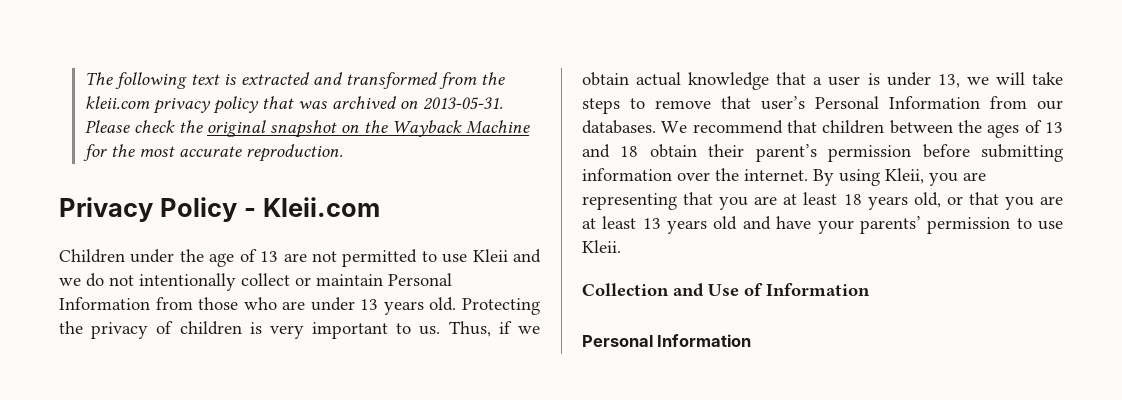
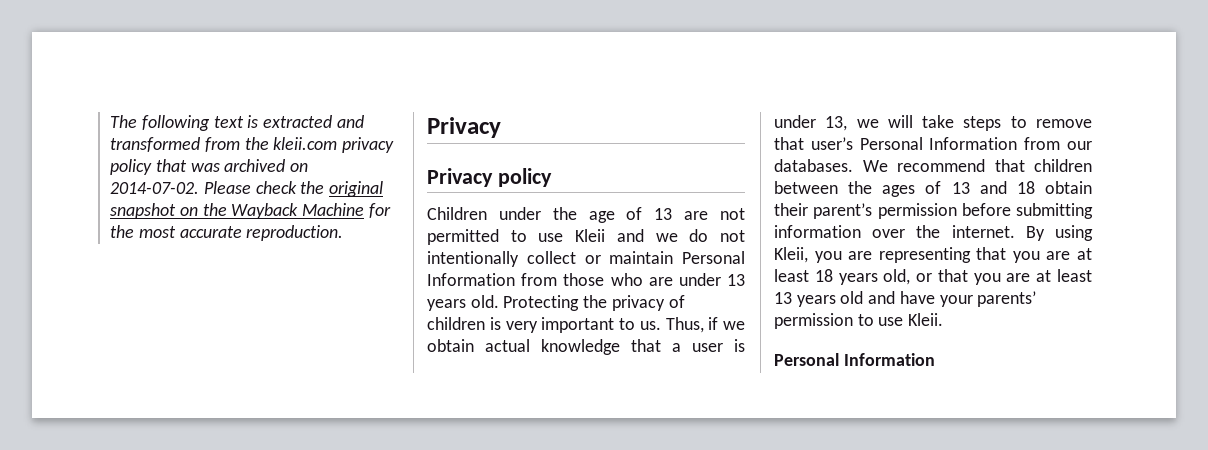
- The following text is extracted and transformed from the kleii.com privacy policy that was archived on 2013-05-31.
+ The following text is extracted and transformed from the kleii.com privacy policy that was archived on 2014-07-02.
  Please check the original snapshot on the Wayback Machine for the most accurate reproduction.
- Privacy Policy - Kleii.com
+ Privacy
+ Privacy policy
- Collection and Use of Information

